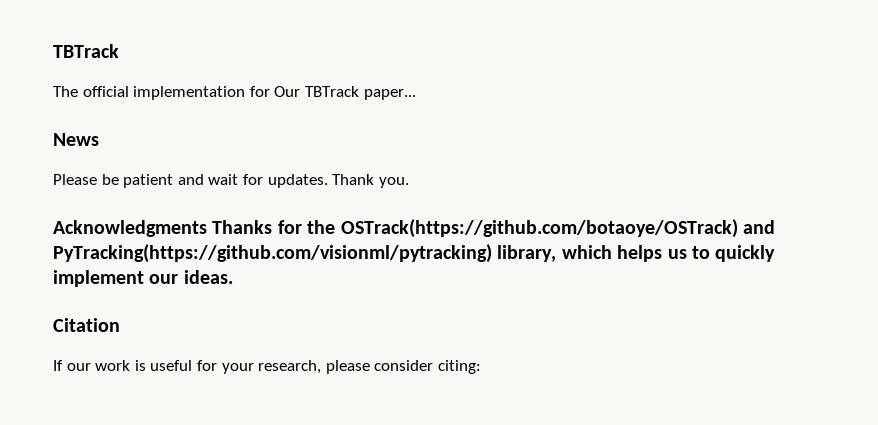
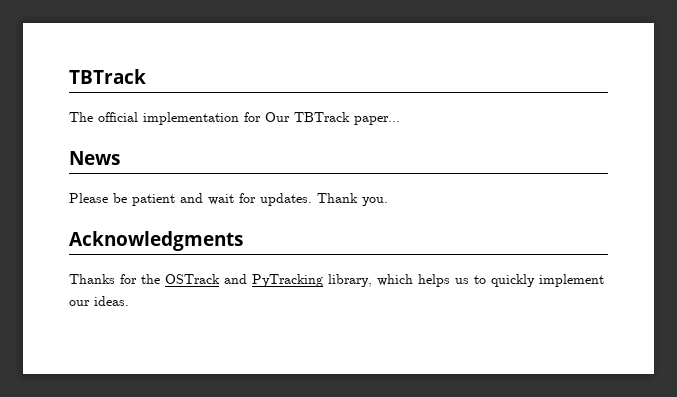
- Acknowledgments Thanks for the OSTrack(https://github.com/botaoye/OSTrack) and PyTracking(https://github.com/visionml/pytracking) library, which helps us to quickly implement our ideas.
+ Acknowledgments
+ Thanks for the OSTrack and PyTracking library, which helps us to quickly implement our ideas.
- Citation
- If our work is useful for your research, please consider citing:

